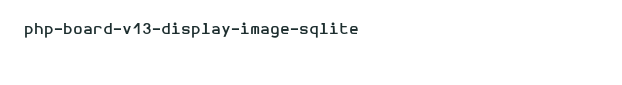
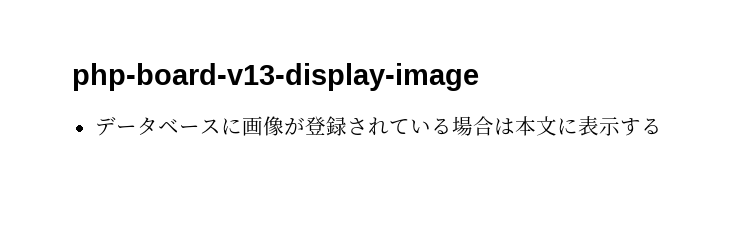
- php-board-v13-display-image-sqlite
+ php-board-v13-display-image
+ データベースに画像が登録されている場合は本文に表示する

